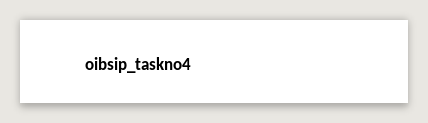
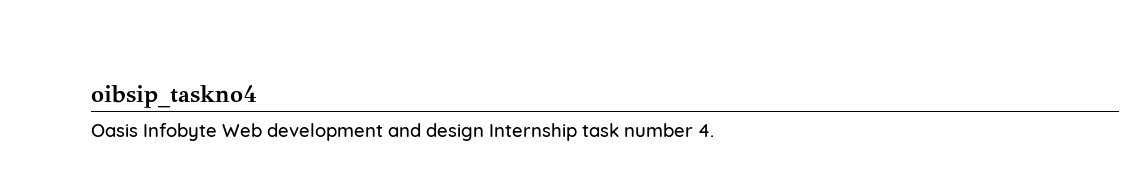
+ Oasis Infobyte Web development and design Internship task number 4.

